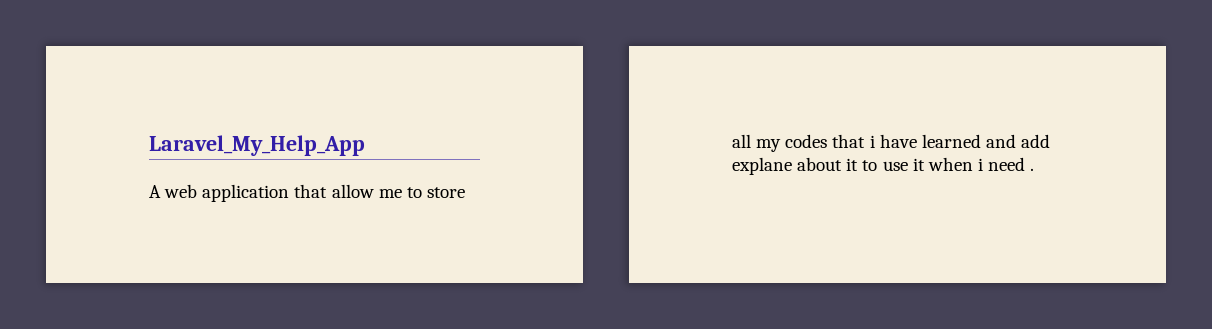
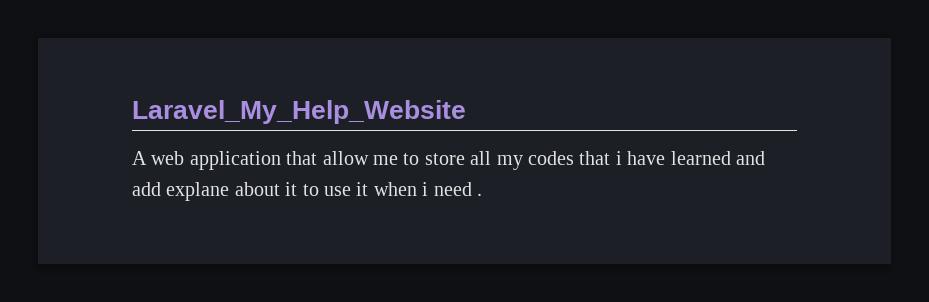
- Laravel_My_Help_App
+ Laravel_My_Help_Website

